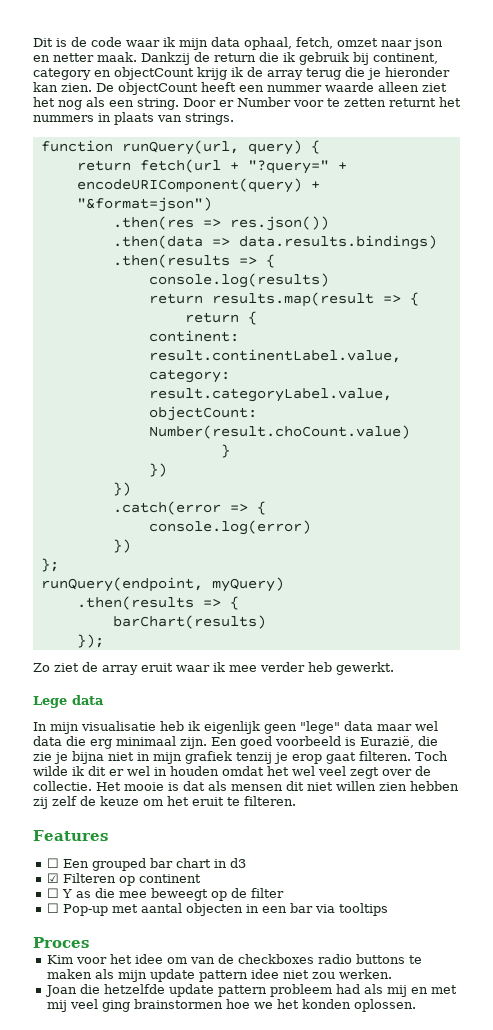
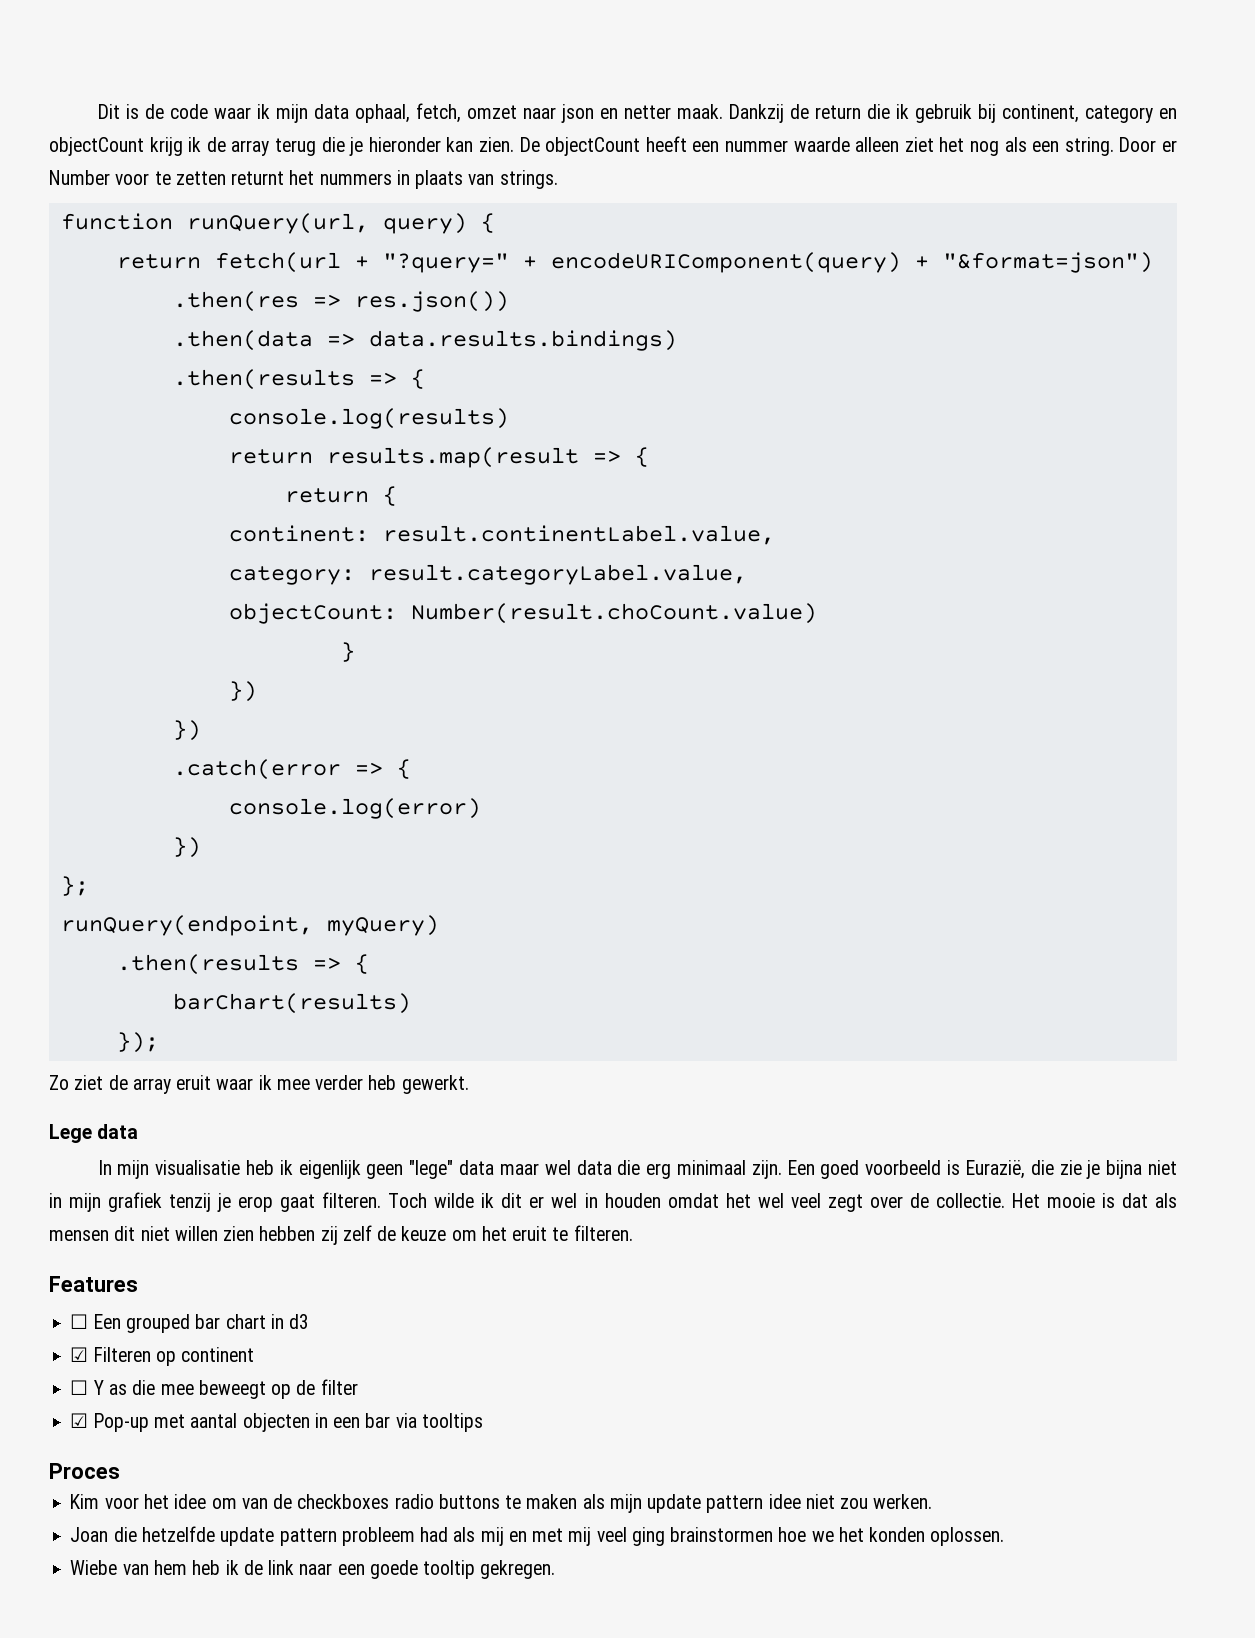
- ☐ Pop-up met aantal objecten in een bar via tooltips
+ ☑ Pop-up met aantal objecten in een bar via tooltips
+ Wiebe van hem heb ik de link naar een goede tooltip gekregen.

